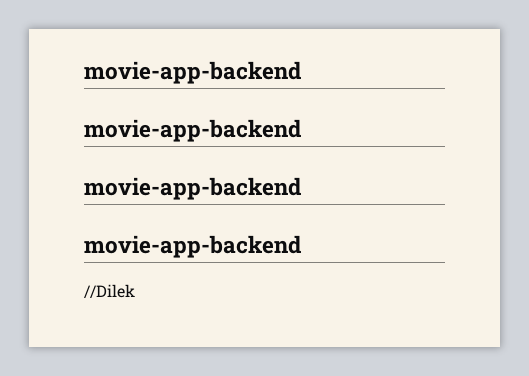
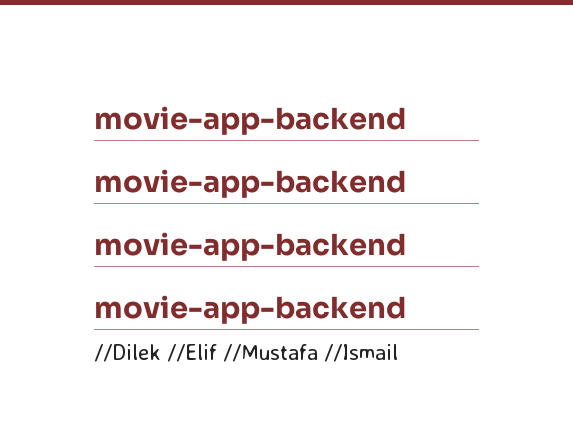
- //Dilek
+ //Dilek //Elif //Mustafa //Ismail

